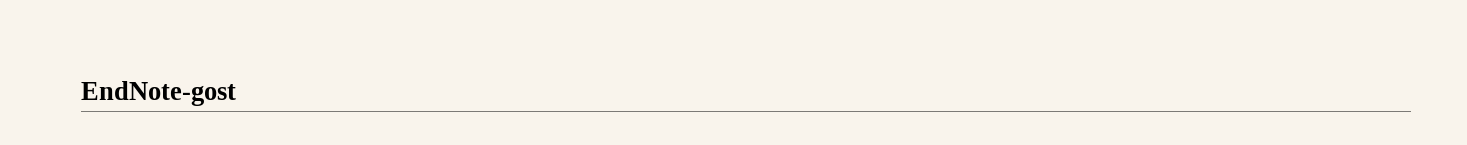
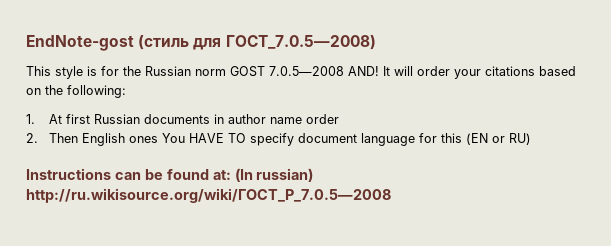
- EndNote-gost
+ EndNote-gost (стиль для ГОСТ_7.0.5—2008)
+ This style is for the Russian norm GOST 7.0.5—2008 AND! It will order your citations based on the following:
+ 1. At first Russian documents in author name order
+ 2. Then Еnglish ones You HAVE TO specify document language for this (EN or RU)
+ Instructions can be found at: (In russian) http://ru.wikisource.org/wiki/ГОСТ_Р_7.0.5—2008

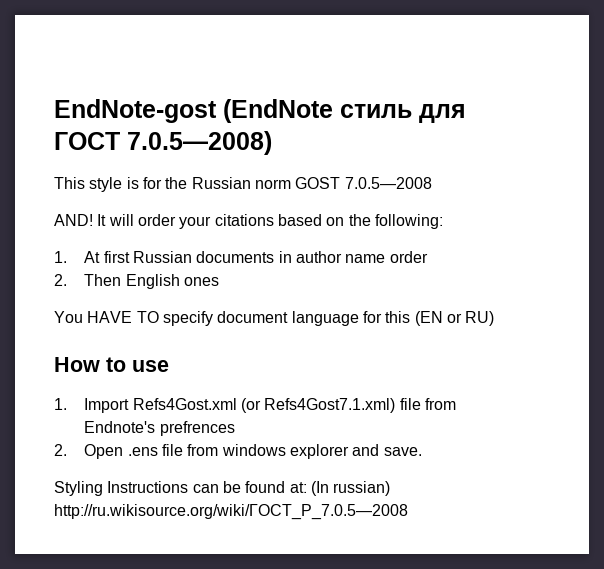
- EndNote-gost (стиль для ГОСТ_7.0.5—2008)
+ EndNote-gost (EndNote стиль для ГОСТ 7.0.5—2008)
- This style is for the Russian norm GOST 7.0.5—2008 AND!
+ This style is for the Russian norm GOST 7.0.5—2008
+ AND!
- 2. Then Еnglish ones You HAVE TO specify document language for this (EN or RU)
+ 2. Then Еnglish ones
+ You HAVE TO specify document language for this (EN or RU)
- Instructions can be found at: (In russian) http://ru.wikisource.org/wiki/ГОСТ_Р_7.0.5—2008
+ How to use
+ 1. Import Refs4Gost.xml (or Refs4Gost7.1.xml) file from Endnote's prefrences
+ 2. Open .ens file from windows explorer and save.
+ Styling Instructions can be found at: (In russian) http://ru.wikisource.org/wiki/ГОСТ_Р_7.0.5—2008

